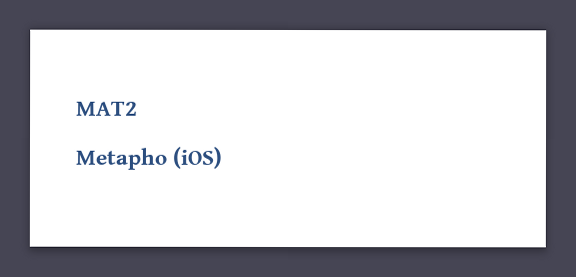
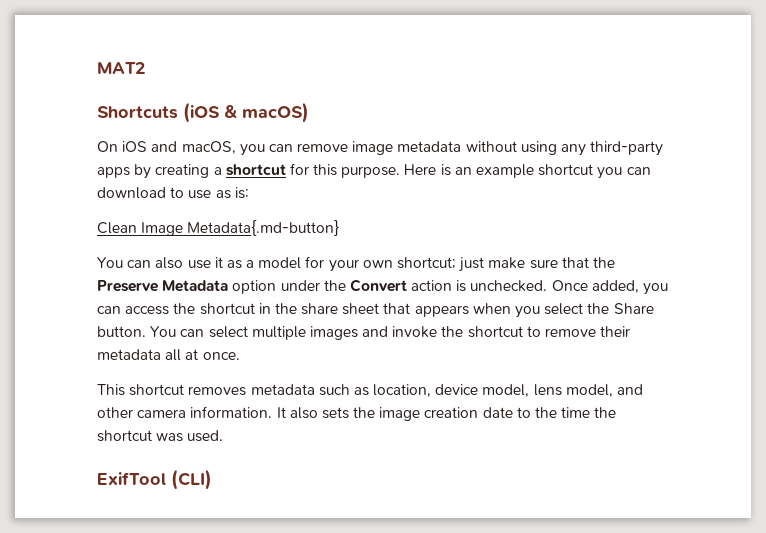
- Metapho (iOS)
+ Shortcuts (iOS & macOS)
+ On iOS and macOS, you can remove image metadata without using any third-party apps by creating a shortcut for this purpose. Here is an example shortcut you can download to use as is:
+ Clean Image Metadata{.md-button}
+ You can also use it as a model for your own shortcut; just make sure that the Preserve Metadata option under the Convert action is unchecked. Once added, you can access the shortcut in the share sheet that appears when you select the Share button. You can select multiple images and invoke the shortcut to remove their metadata all at once.
+ This shortcut removes metadata such as location, device model, lens model, and other camera information. It also sets the image creation date to the time the shortcut was used.
+ ExifTool (CLI)

